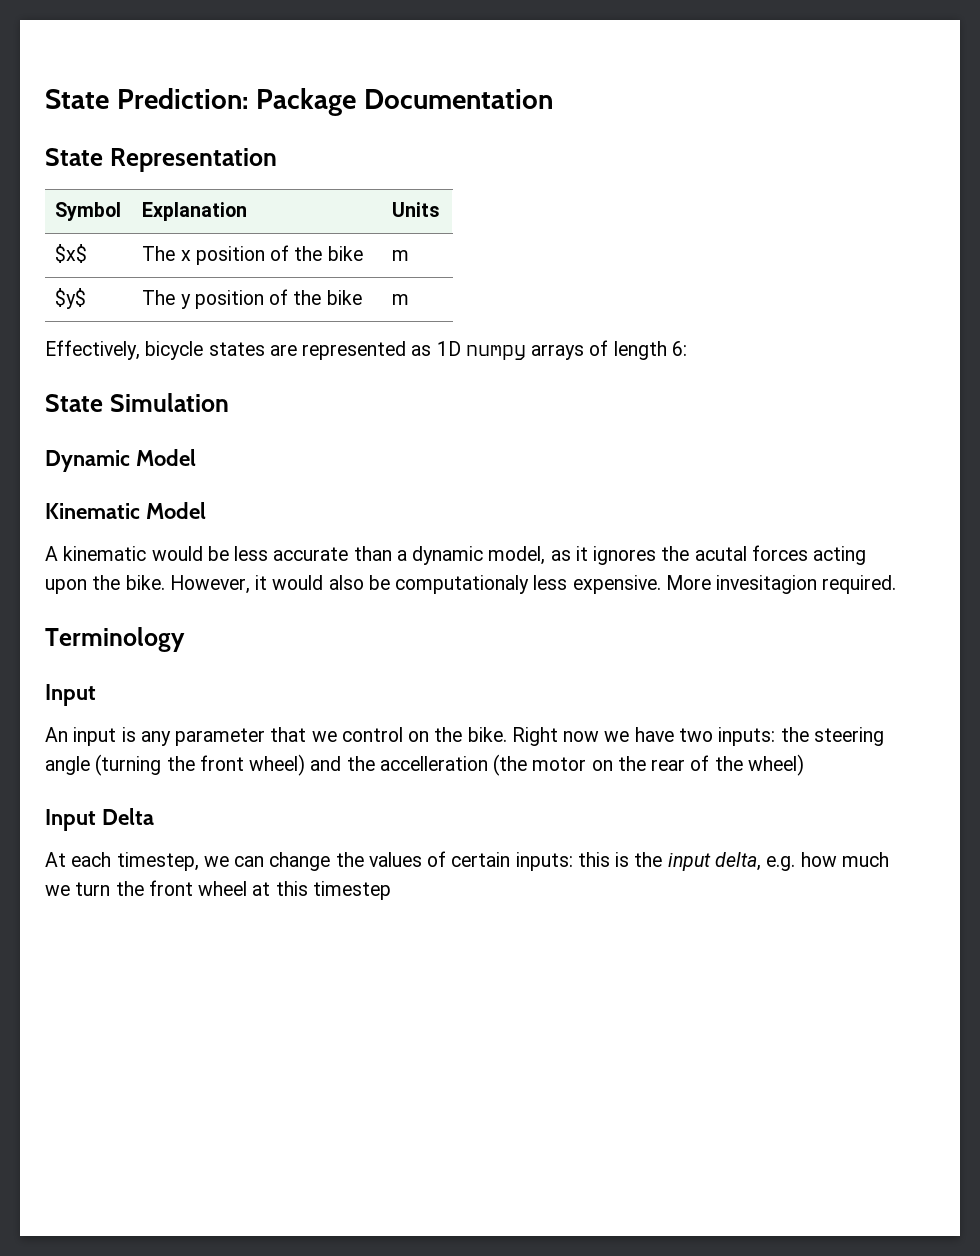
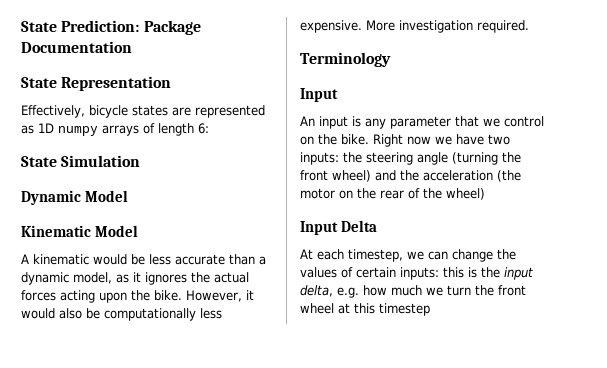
- Symbol | Explanation | Units
- $x$ | The x position of the bike | m
- $y$ | The y position of the bike | m
- A kinematic would be less accurate than a dynamic model, as it ignores the acutal forces acting upon the bike.
+ A kinematic would be less accurate than a dynamic model, as it ignores the actual forces acting upon the bike.
- However, it would also be computationaly less expensive.
+ However, it would also be computationally less expensive.
- More invesitagion required.
+ More investigation required.
- Right now we have two inputs: the steering angle (turning the front wheel) and the accelleration (the motor on the rear of the wheel)
+ Right now we have two inputs: the steering angle (turning the front wheel) and the acceleration (the motor on the rear of the wheel)

